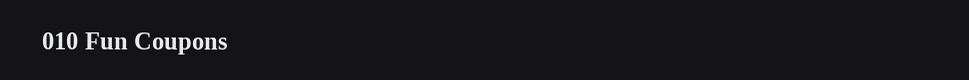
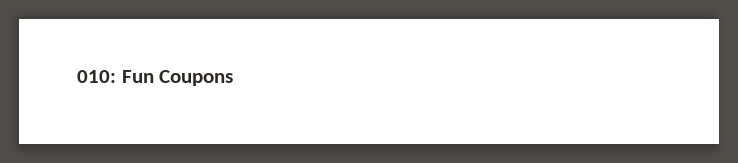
- 010 Fun Coupons
+ 010: Fun Coupons

